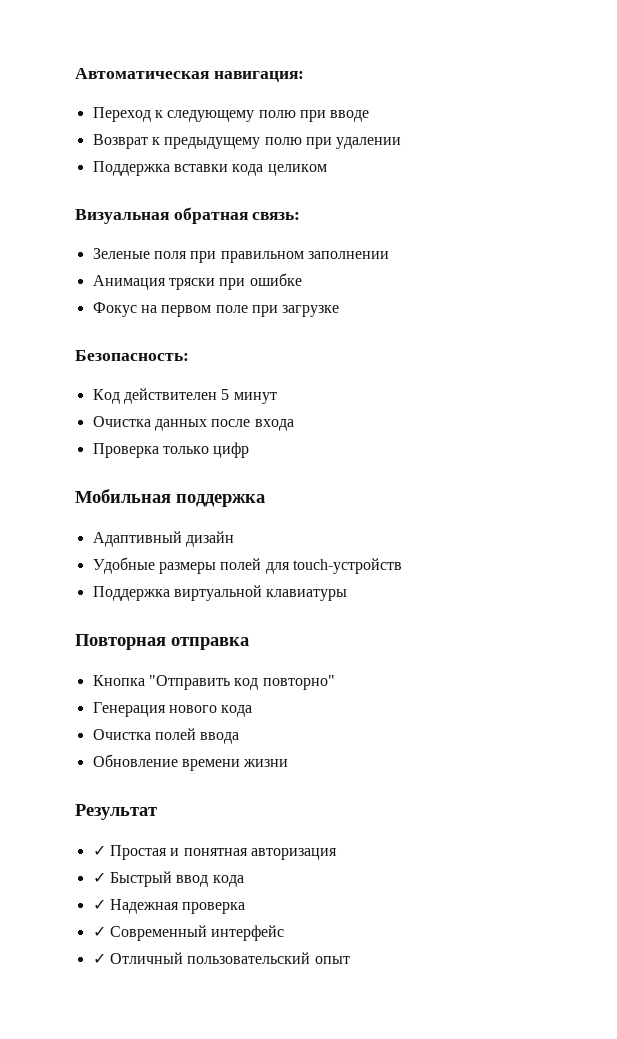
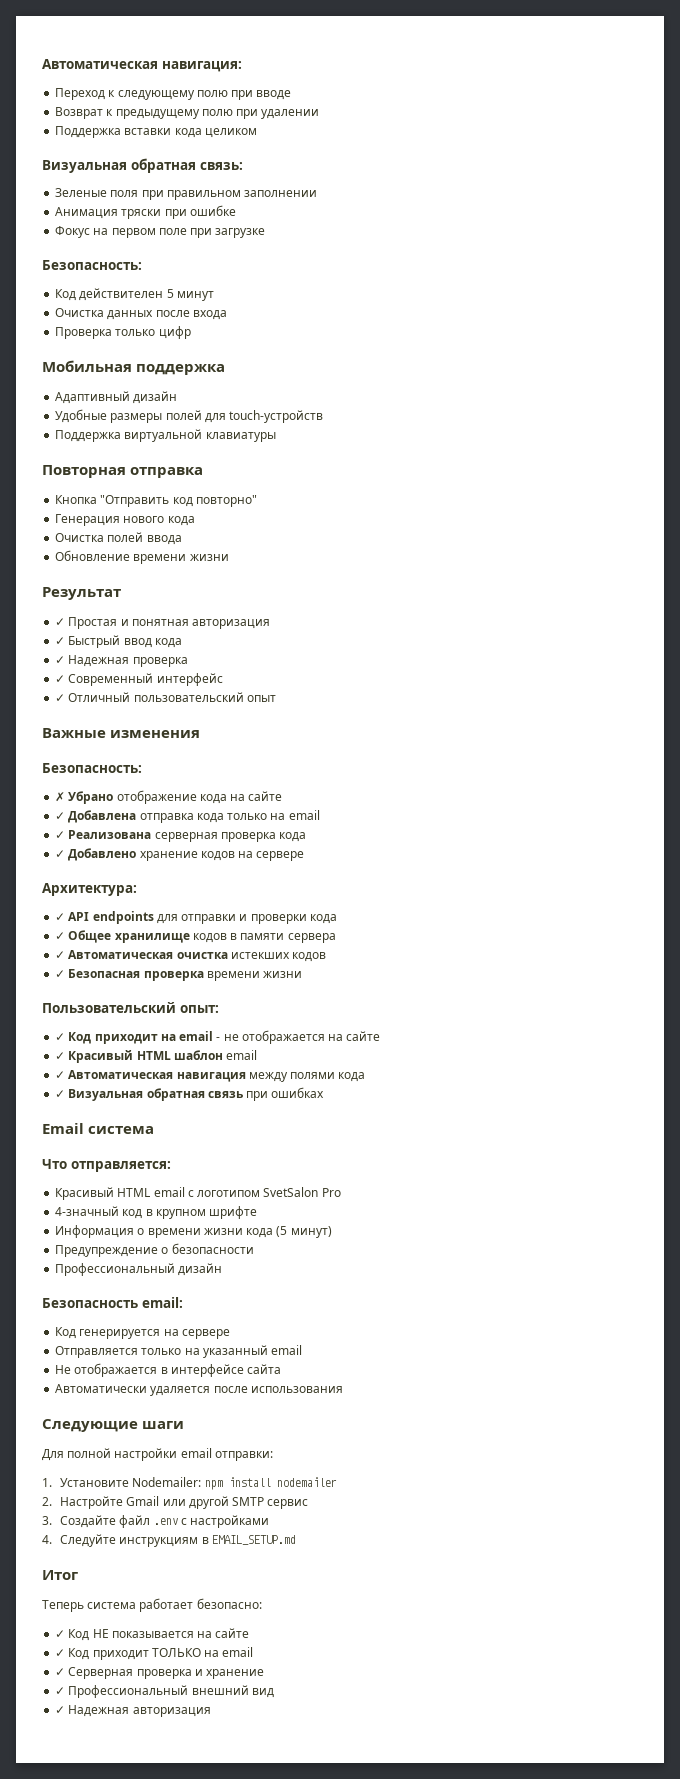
+ Важные изменения
+ Безопасность:
+ ✗ Убрано отображение кода на сайте
+ ✓ Добавлена отправка кода только на email
+ ✓ Реализована серверная проверка кода
+ ✓ Добавлено хранение кодов на сервере
+ Архитектура:
+ ✓ API endpoints для отправки и проверки кода
+ ✓ Общее хранилище кодов в памяти сервера
+ ✓ Автоматическая очистка истекших кодов
+ ✓ Безопасная проверка времени жизни
+ Пользовательский опыт:
+ ✓ Код приходит на email - не отображается на сайте
+ ✓ Красивый HTML шаблон email
+ ✓ Автоматическая навигация между полями кода
+ ✓ Визуальная обратная связь при ошибках
+ Email система
+ Что отправляется:
+ Красивый HTML email с логотипом SvetSalon Pro
+ 4-значный код в крупном шрифте
+ Информация о времени жизни кода (5 минут)
+ Предупреждение о безопасности
+ Профессиональный дизайн
+ Безопасность email:
+ Код генерируется на сервере
+ Отправляется только на указанный email
+ Не отображается в интерфейсе сайта
+ Автоматически удаляется после использования
+ Следующие шаги
+ Для полной настройки email отправки:
+ 1. Установите Nodemailer: npm install nodemailer
+ 2. Настройте Gmail или другой SMTP сервис
+ 3. Создайте файл .env с настройками
+ 4. Следуйте инструкциям в EMAIL_SETUP.md
+ Итог
+ Теперь система работает безопасно:
+ ✓ Код НЕ показывается на сайте
+ ✓ Код приходит ТОЛЬКО на email
+ ✓ Серверная проверка и хранение
+ ✓ Профессиональный внешний вид
+ ✓ Надежная авторизация

